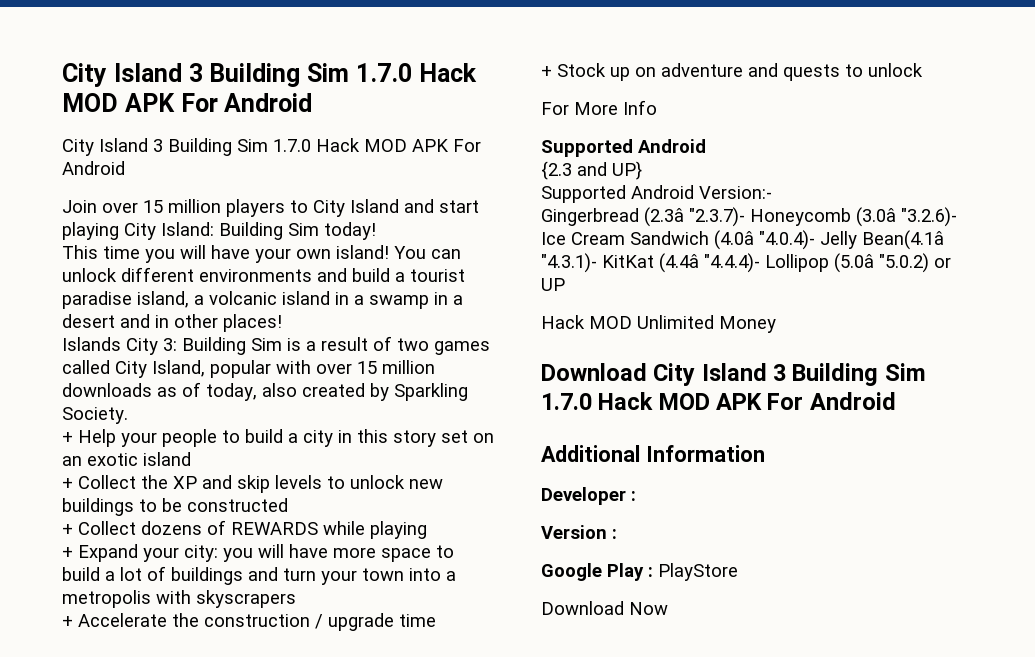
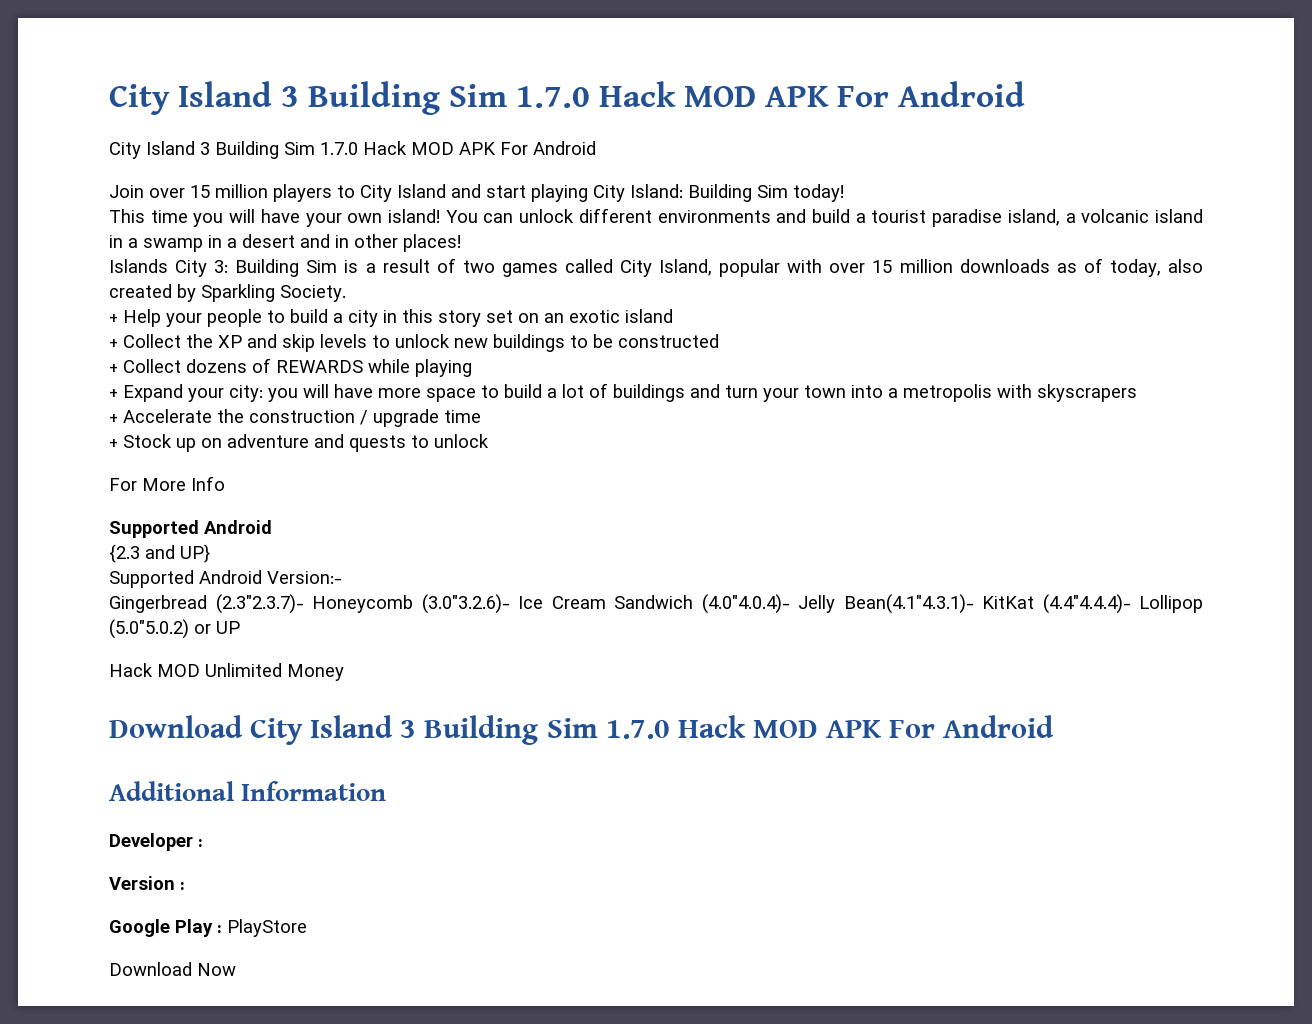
- Gingerbread (2.3â "2.3.7)- Honeycomb (3.0â "3.2.6)- Ice Cream Sandwich (4.0â "4.0.4)- Jelly Bean(4.1â "4.3.1)- KitKat (4.4â "4.4.4)- Lollipop (5.0â "5.0.2) or UP
+ Gingerbread (2.3"2.3.7)- Honeycomb (3.0"3.2.6)- Ice Cream Sandwich (4.0"4.0.4)- Jelly Bean(4.1"4.3.1)- KitKat (4.4"4.4.4)- Lollipop (5.0"5.0.2) or UP

